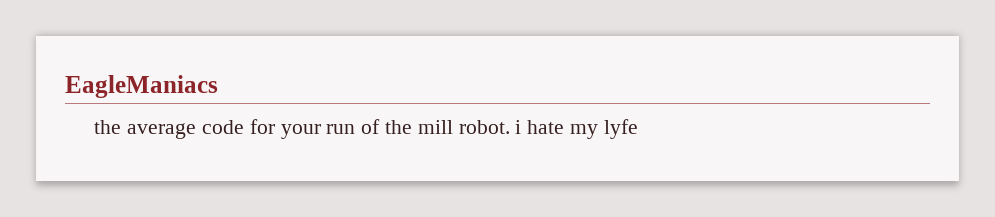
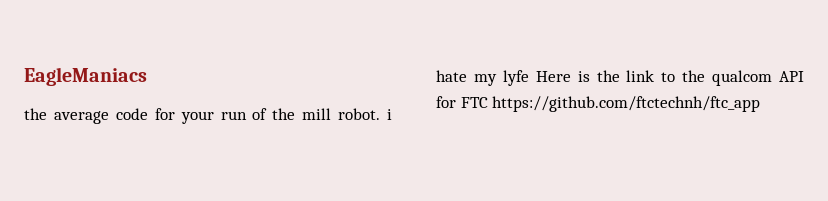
- the average code for your run of the mill robot. i hate my lyfe
+ the average code for your run of the mill robot. i hate my lyfe Here is the link to the qualcom API for FTC https://github.com/ftctechnh/ftc_app

